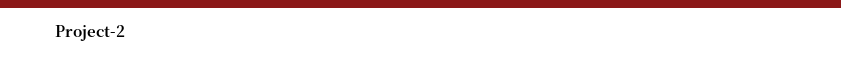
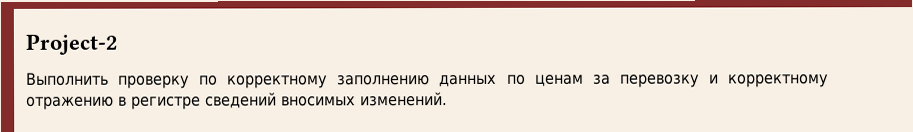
+ Выполнить проверку по корректному заполнению данных по ценам за перевозку и корректному отражению в регистре сведений вносимых изменений.

